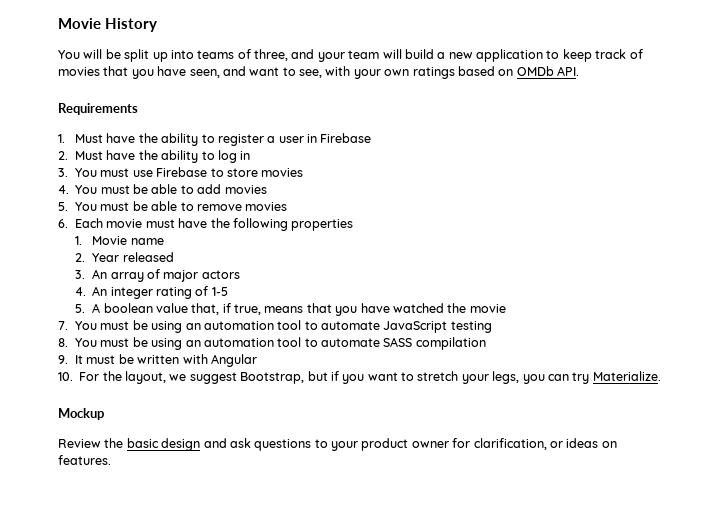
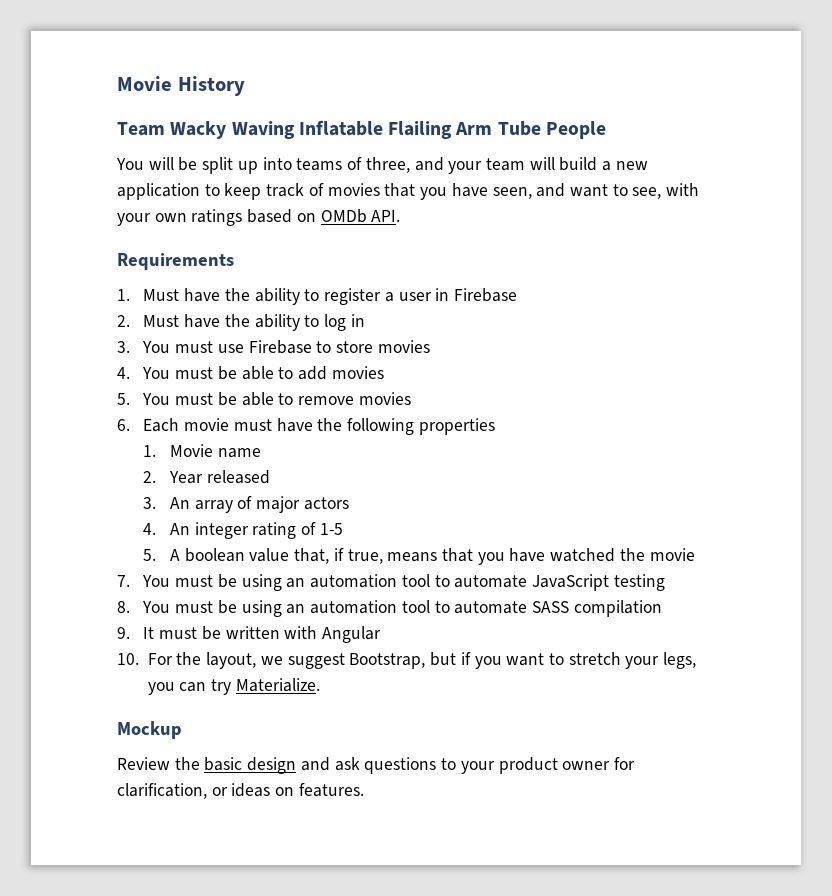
+ Team Wacky Waving Inflatable Flailing Arm Tube People

